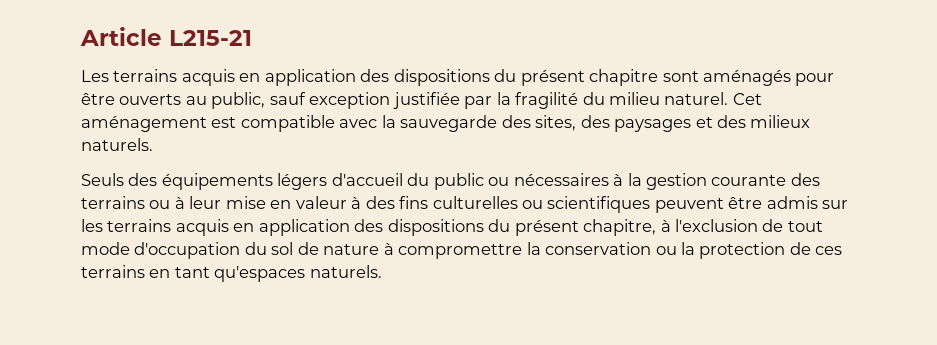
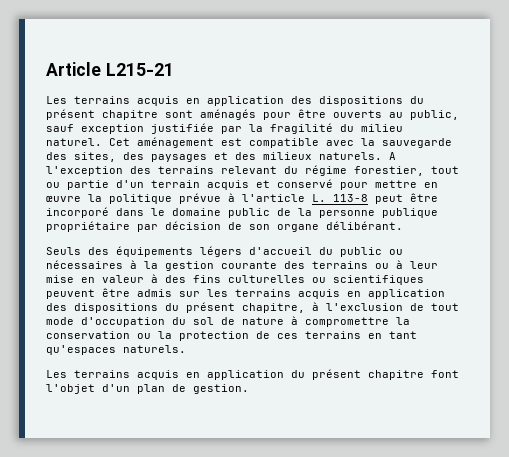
+ A l'exception des terrains relevant du régime forestier, tout ou partie d'un terrain acquis et conservé pour mettre en œuvre la politique prévue à l'article L. 113-8 peut être incorporé dans le domaine public de la personne publique propriétaire par décision de son organe délibérant.
+ Les terrains acquis en application du présent chapitre font l'objet d'un plan de gestion.

